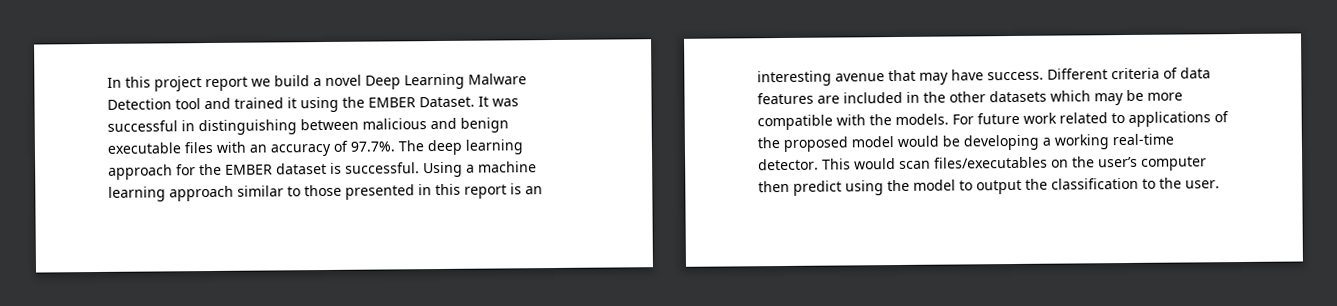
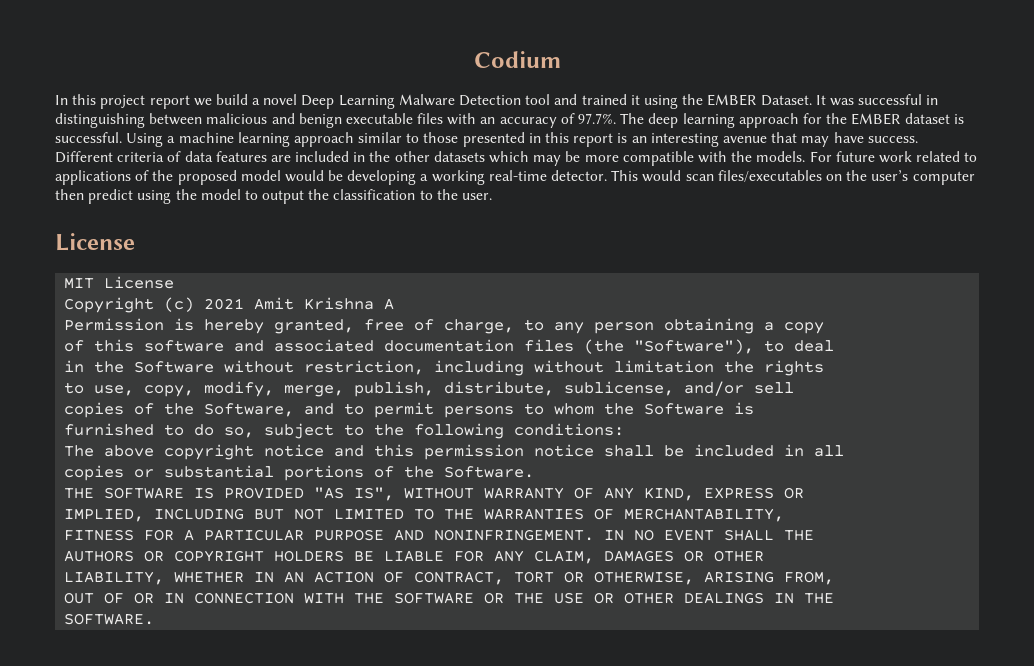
+ Codium
  This would scan files/executables on the user’s computer then predict using the model to output the classification to the user.
+ License
+ MIT License
+ Copyright (c) 2021 Amit Krishna A
+ Permission is hereby granted, free of charge, to any person obtaining a copy
+ of this software and associated documentation files (the "Software"), to deal
+ in the Software without restriction, including without limitation the rights
+ to use, copy, modify, merge, publish, distribute, sublicense, and/or sell
+ copies of the Software, and to permit persons to whom the Software is
+ furnished to do so, subject to the following conditions:
+ The above copyright notice and this permission notice shall be included in all
+ copies or substantial portions of the Software.
+ THE SOFTWARE IS PROVIDED "AS IS", WITHOUT WARRANTY OF ANY KIND, EXPRESS OR
+ IMPLIED, INCLUDING BUT NOT LIMITED TO THE WARRANTIES OF MERCHANTABILITY,
+ FITNESS FOR A PARTICULAR PURPOSE AND NONINFRINGEMENT. IN NO EVENT SHALL THE
+ AUTHORS OR COPYRIGHT HOLDERS BE LIABLE FOR ANY CLAIM, DAMAGES OR OTHER
+ LIABILITY, WHETHER IN AN ACTION OF CONTRACT, TORT OR OTHERWISE, ARISING FROM,
+ OUT OF OR IN CONNECTION WITH THE SOFTWARE OR THE USE OR OTHER DEALINGS IN THE
+ SOFTWARE.

